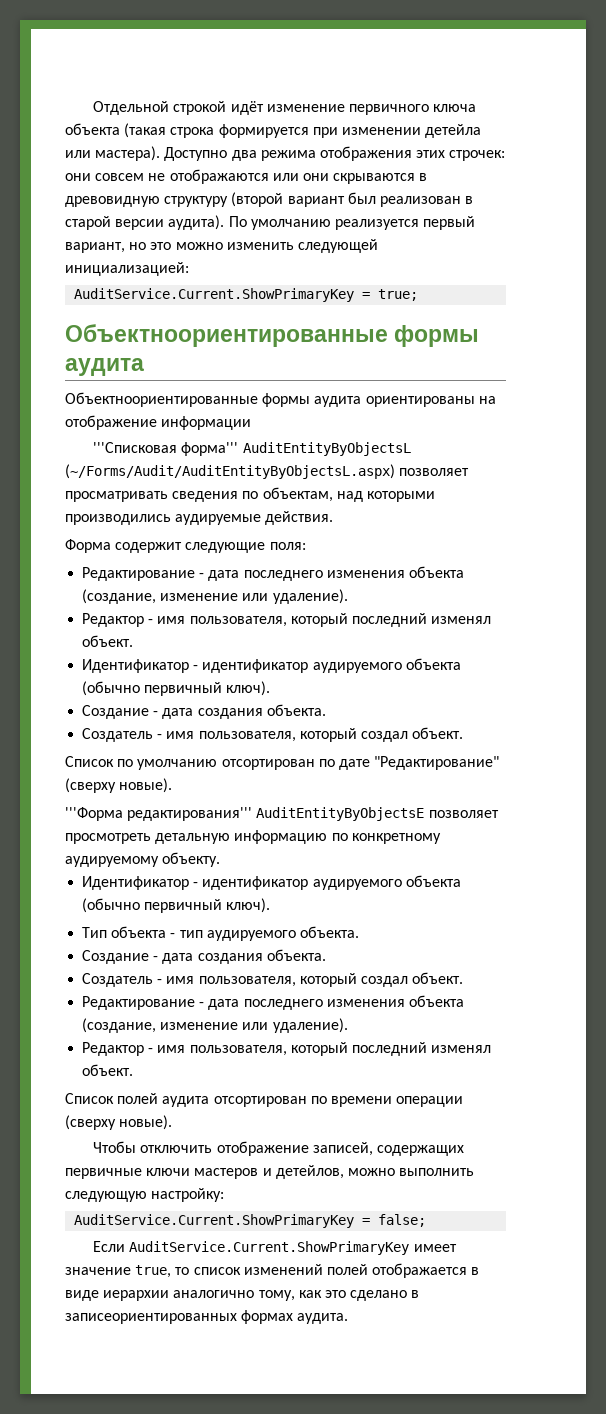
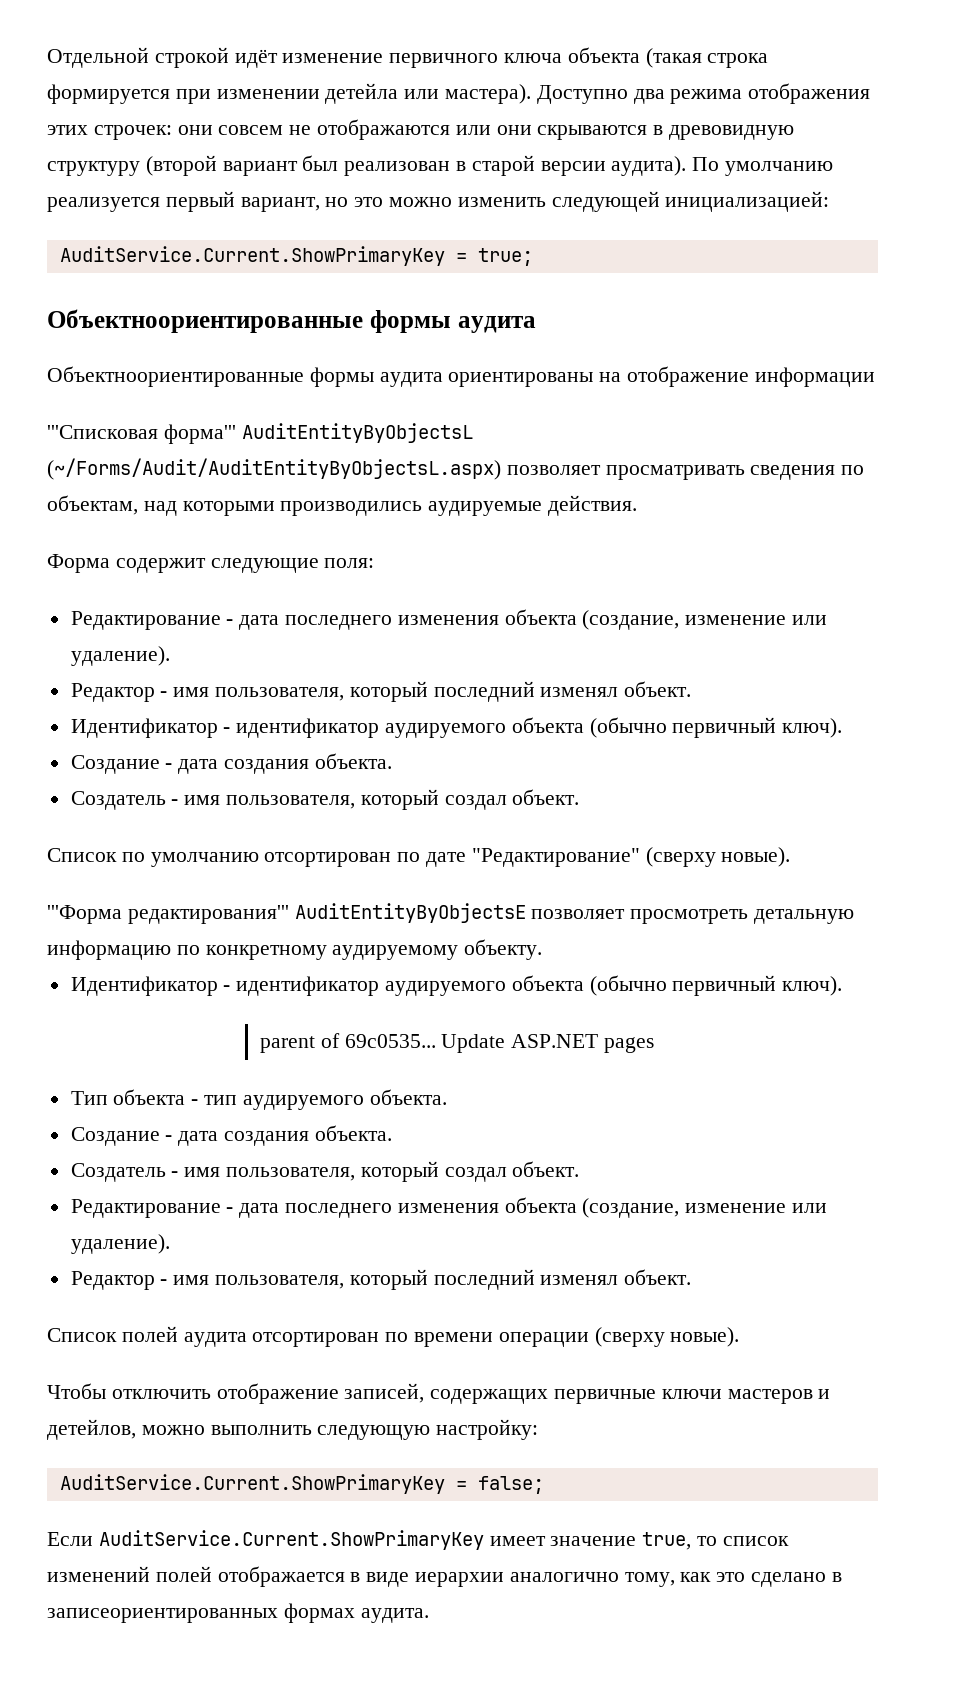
+ parent of 69c0535... Update ASP.NET pages

